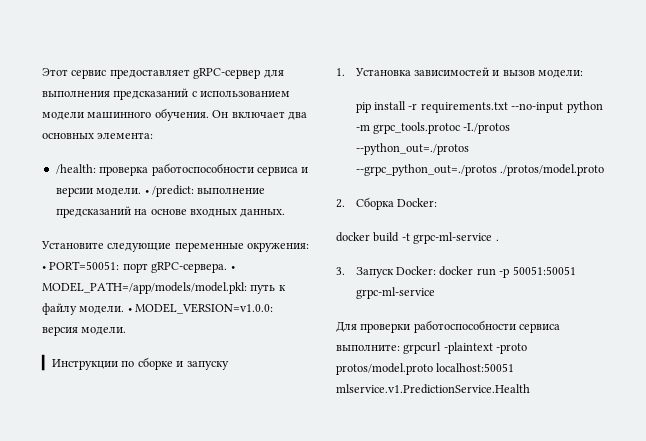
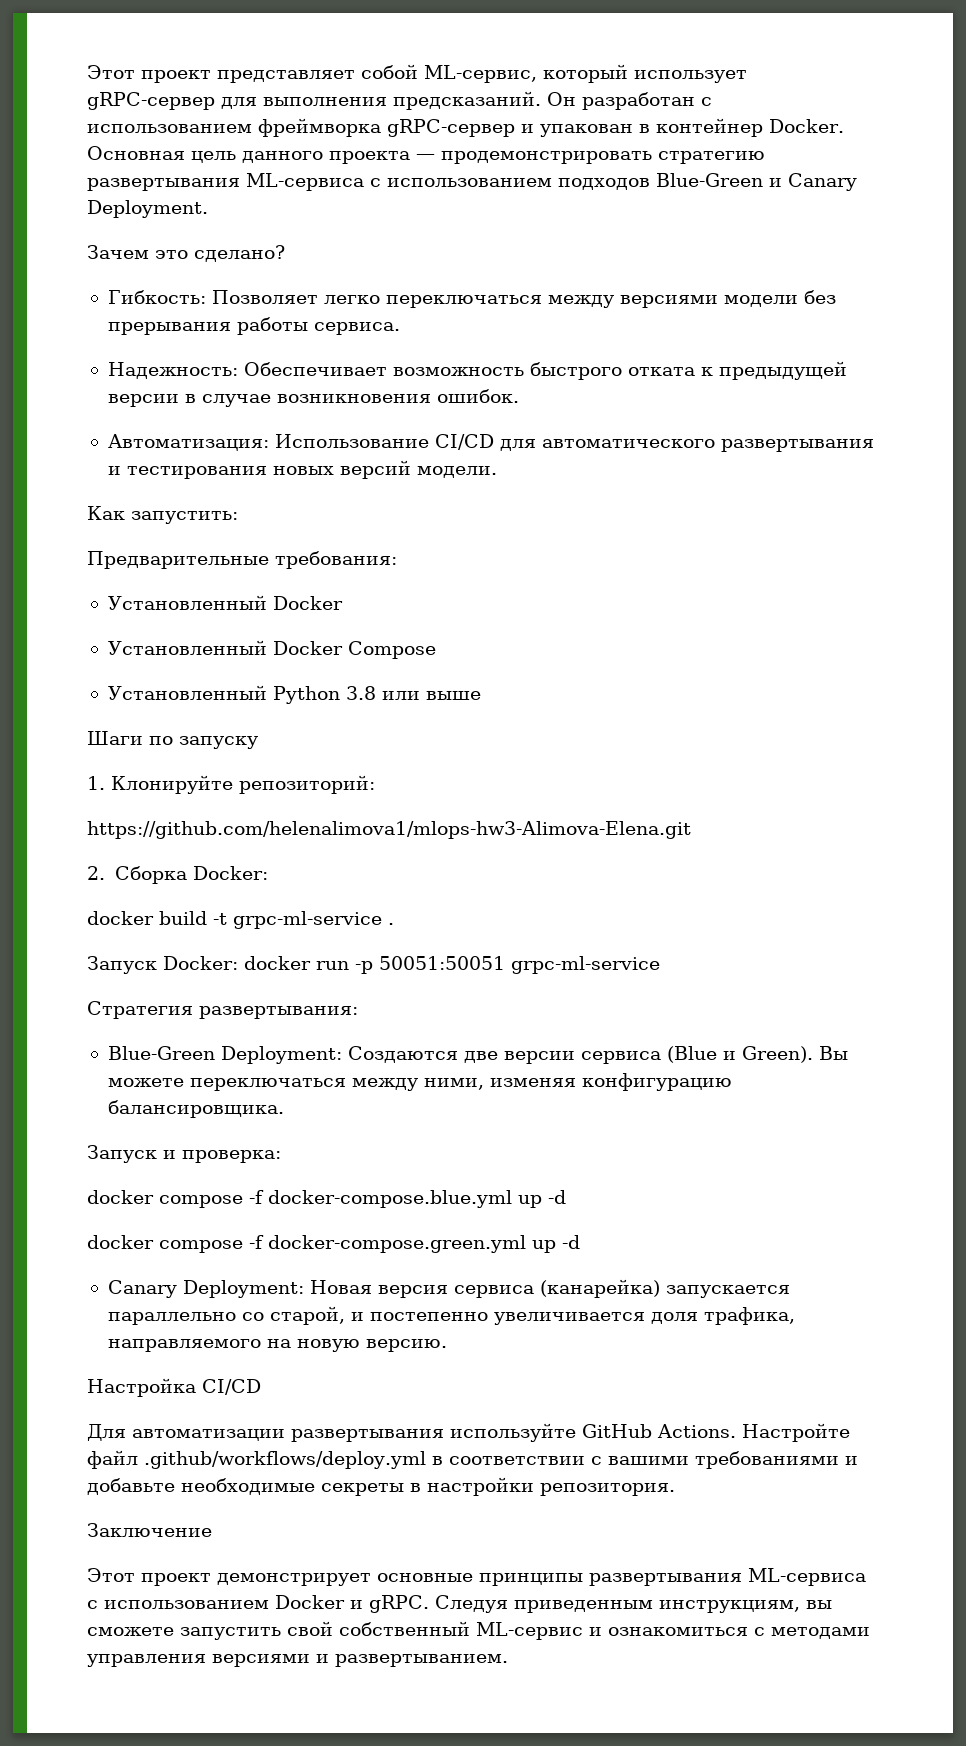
- Этот сервис предоставляет gRPC-сервер для выполнения предсказаний с использованием модели машинного обучения. Он включает два основных элемента:
- /health: проверка работоспособности сервиса и версии модели. • /predict: выполнение предсказаний на основе входных данных.
- Установите следующие переменные окружения: • PORT=50051: порт gRPC-сервера. • MODEL_PATH=/app/models/model.pkl: путь к файлу модели. • MODEL_VERSION=v1.0.0: версия модели.
- ▎Инструкции по сборке и запуску
- 1. Установка зависимостей и вызов модели:
- pip install -r requirements.txt --no-input python -m grpc_tools.protoc -I./protos --python_out=./protos --grpc_python_out=./protos ./protos/model.proto
+ Этот проект представляет собой ML-сервис, который использует gRPC-сервер для выполнения предсказаний. Он разработан с использованием фреймворка gRPC-сервер и упакован в контейнер Docker. Основная цель данного проекта — продемонстрировать стратегию развертывания ML-сервиса с использованием подходов Blue-Green и Canary Deployment.
+ Зачем это сделано?
+ Гибкость: Позволяет легко переключаться между версиями модели без прерывания работы сервиса.
+ Надежность: Обеспечивает возможность быстрого отката к предыдущей версии в случае возникновения ошибок.
+ Автоматизация: Использование CI/CD для автоматического развертывания и тестирования новых версий модели.
+ Как запустить:
+ Предварительные требования:
+ Установленный Docker
+ Установленный Docker Compose
+ Установленный Python 3.8 или выше
+ Шаги по запуску
+ 1. Клонируйте репозиторий:
+ https://github.com/helenalimova1/mlops-hw3-Alimova-Elena.git
- 3. Запуск Docker: docker run -p 50051:50051 grpc-ml-service
+ Запуск Docker: docker run -p 50051:50051 grpc-ml-service
- Для проверки работоспособности сервиса выполните: grpcurl -plaintext -proto protos/model.proto localhost:50051 mlservice.v1.PredictionService.Health
+ Стратегия развертывания:
+ Blue-Green Deployment: Создаются две версии сервиса (Blue и Green). Вы можете переключаться между ними, изменяя конфигурацию балансировщика.
+ Запуск и проверка:
+ docker compose -f docker-compose.blue.yml up -d
+ docker compose -f docker-compose.green.yml up -d
+ Canary Deployment: Новая версия сервиса (канарейка) запускается параллельно со старой, и постепенно увеличивается доля трафика, направляемого на новую версию.
+ Настройка CI/CD
+ Для автоматизации развертывания используйте GitHub Actions. Настройте файл .github/workflows/deploy.yml в соответствии с вашими требованиями и добавьте необходимые секреты в настройки репозитория.
+ Заключение
+ Этот проект демонстрирует основные принципы развертывания ML-сервиса с использованием Docker и gRPC. Следуя приведенным инструкциям, вы сможете запустить свой собственный ML-сервис и ознакомиться с методами управления версиями и развертыванием.

